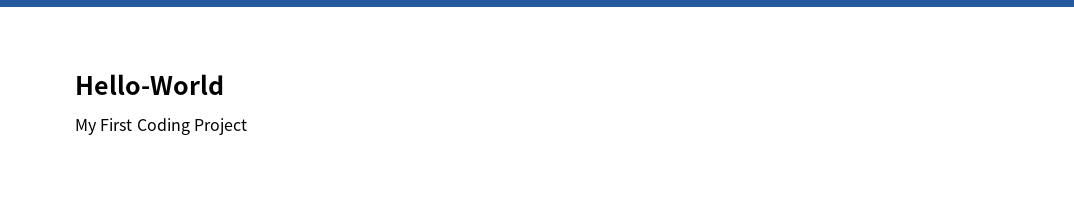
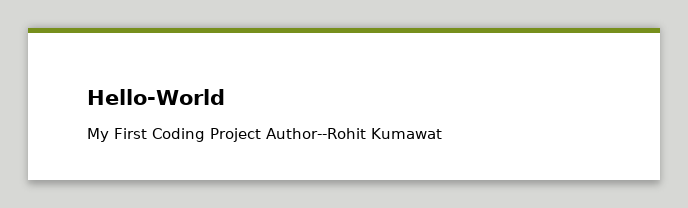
- My First Coding Project
+ My First Coding Project Author--Rohit Kumawat

